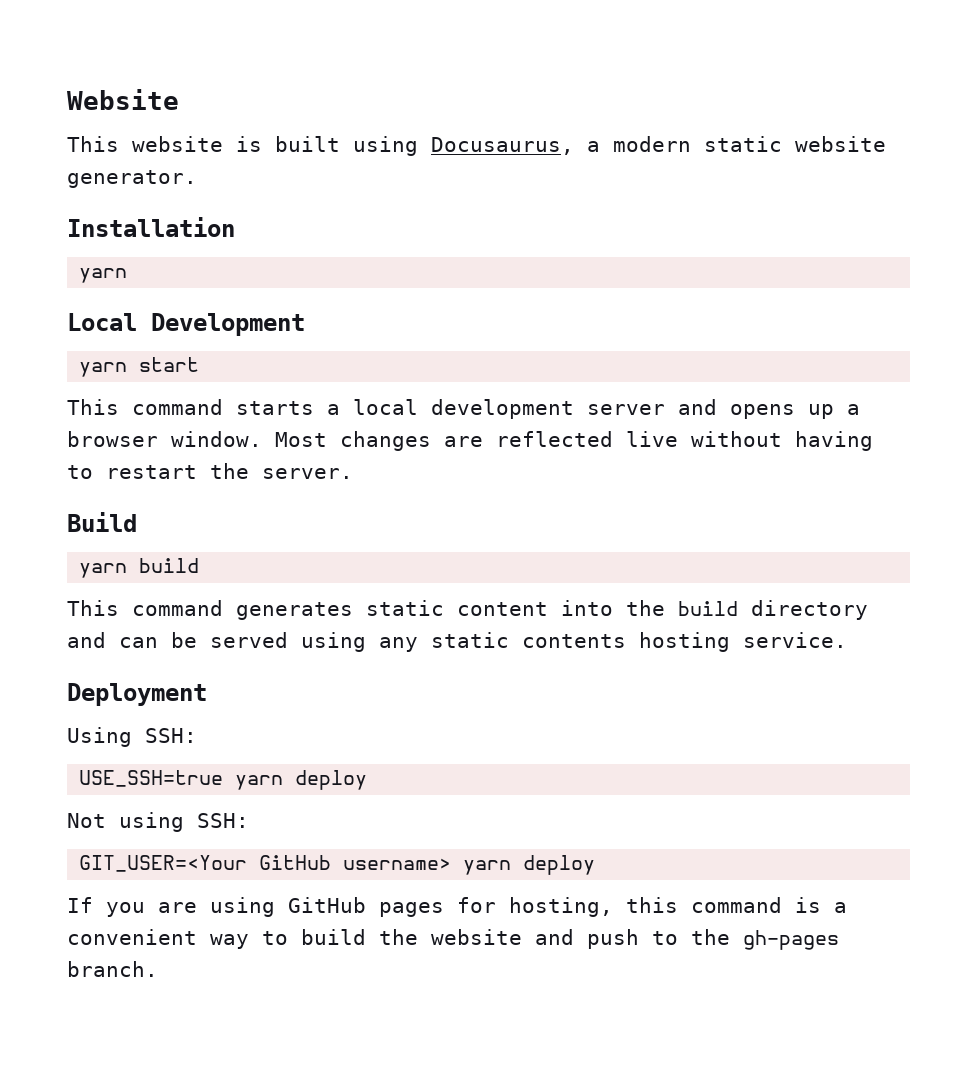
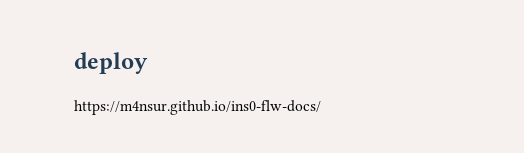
- Website
- This website is built using Docusaurus, a modern static website generator.
- Installation
- yarn
- Local Development
- yarn start
- This command starts a local development server and opens up a browser window. Most changes are reflected live without having to restart the server.
- Build
- yarn build
- This command generates static content into the build directory and can be served using any static contents hosting service.
- Deployment
- Using SSH:
- USE_SSH=true yarn deploy
- Not using SSH:
- GIT_USER=<Your GitHub username> yarn deploy
- If you are using GitHub pages for hosting, this command is a convenient way to build the website and push to the gh-pages branch.
+ deploy
+ https://m4nsur.github.io/ins0-flw-docs/

